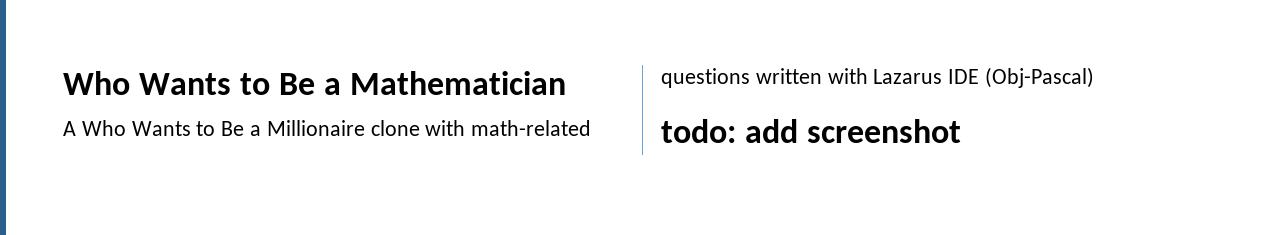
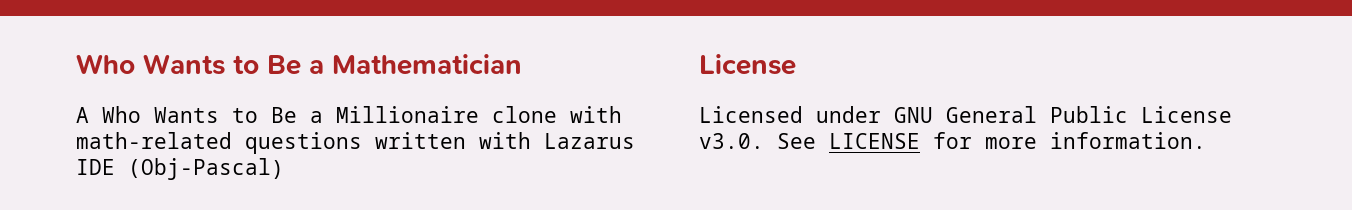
  A Who Wants to Be a Millionaire clone with math-related questions written with Lazarus IDE (Obj-Pascal)
- todo: add screenshot
+ License
+ Licensed under GNU General Public License v3.0. See LICENSE for more information.

